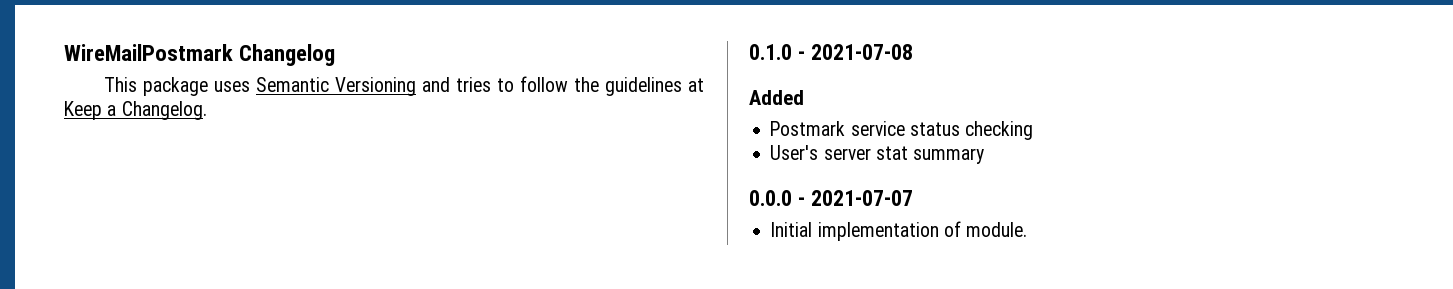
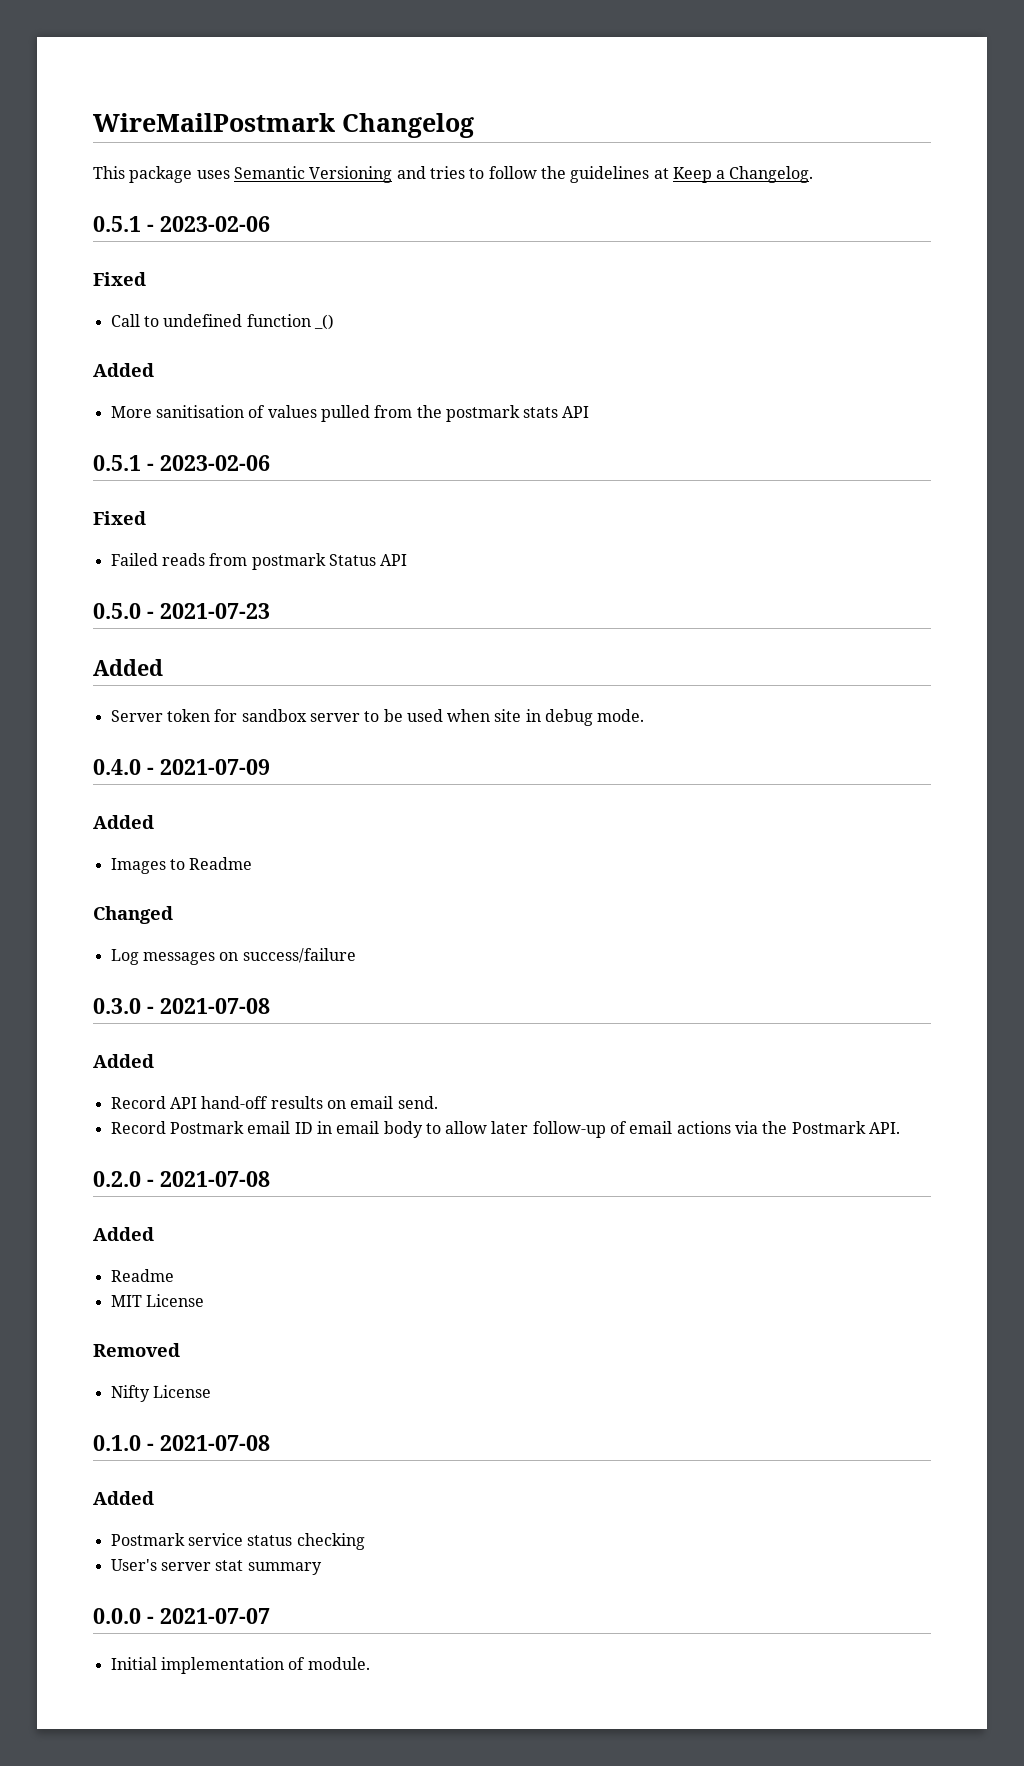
  This package uses Semantic Versioning and tries to follow the guidelines at Keep a Changelog.
+ 0.5.1 - 2023-02-06
+ Fixed
+ Call to undefined function _()
+ Added
+ More sanitisation of values pulled from the postmark stats API
+ 0.5.1 - 2023-02-06
+ Fixed
+ Failed reads from postmark Status API
+ 0.5.0 - 2021-07-23
+ Added
+ Server token for sandbox server to be used when site in debug mode.
+ 0.4.0 - 2021-07-09
+ Added
+ Images to Readme
+ Changed
+ Log messages on success/failure
+ 0.3.0 - 2021-07-08
+ Added
+ Record API hand-off results on email send.
+ Record Postmark email ID in email body to allow later follow-up of email actions via the Postmark API.
+ 0.2.0 - 2021-07-08
+ Added
+ Readme
+ MIT License
+ Removed
+ Nifty License

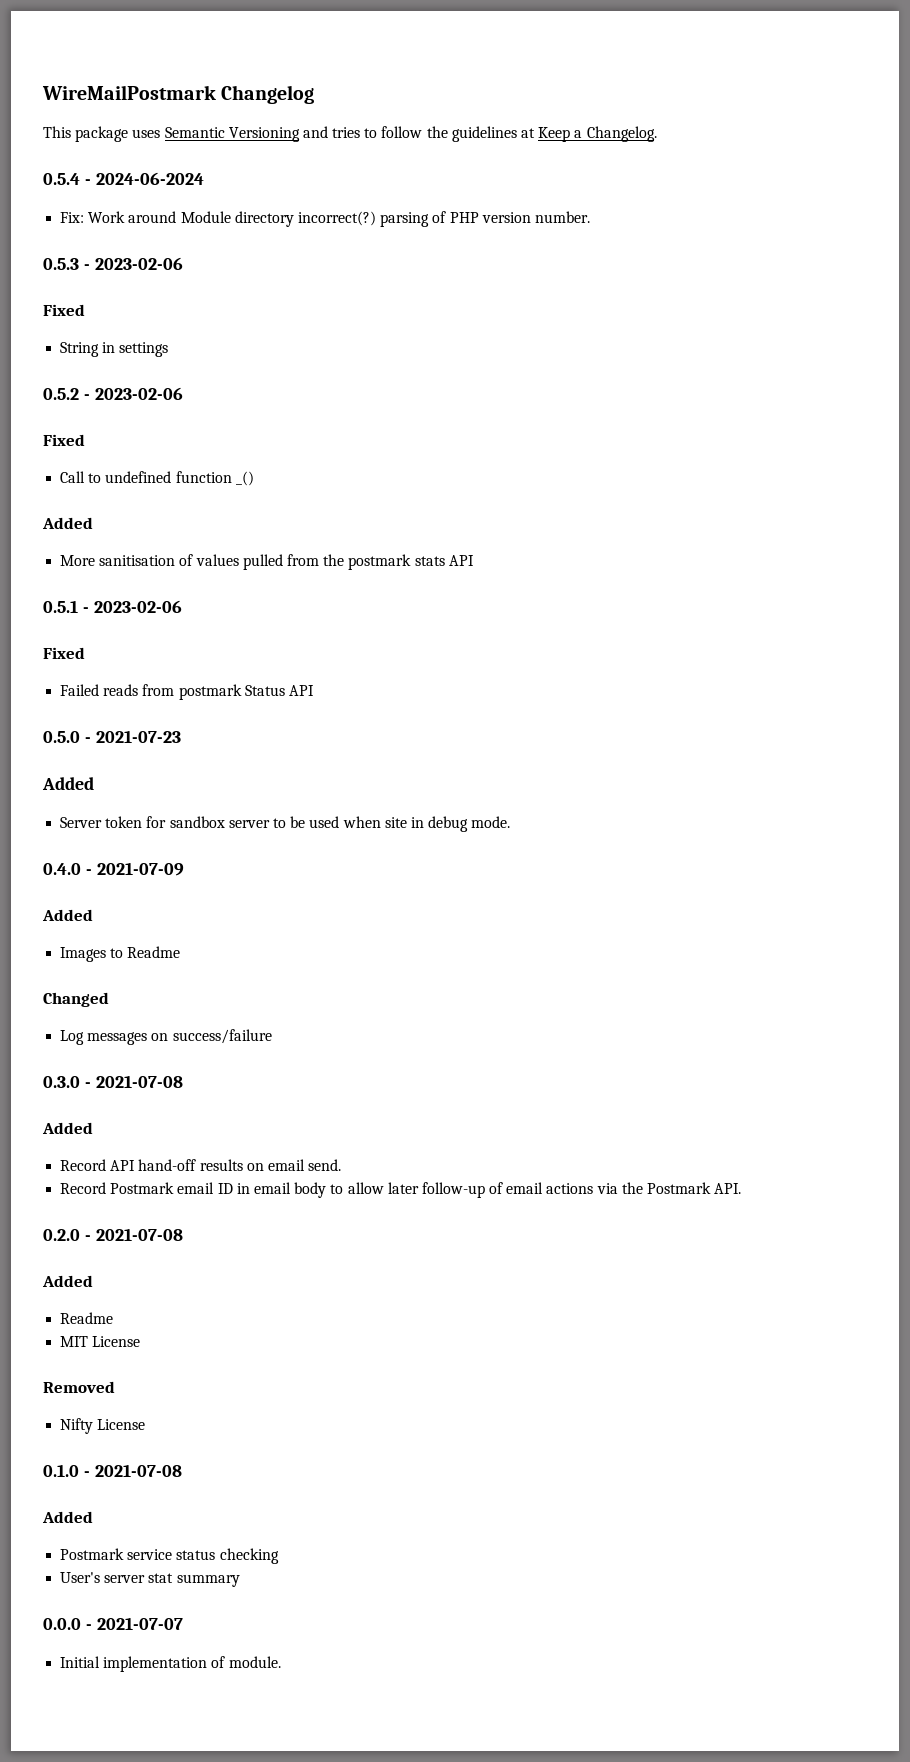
  This package uses Semantic Versioning and tries to follow the guidelines at Keep a Changelog.
- 0.5.1 - 2023-02-06
+ 0.5.4 - 2024-06-2024
+ Fix: Work around Module directory incorrect(?) parsing of PHP version number.
+ 0.5.3 - 2023-02-06
+ Fixed
+ String in settings
+ 0.5.2 - 2023-02-06

